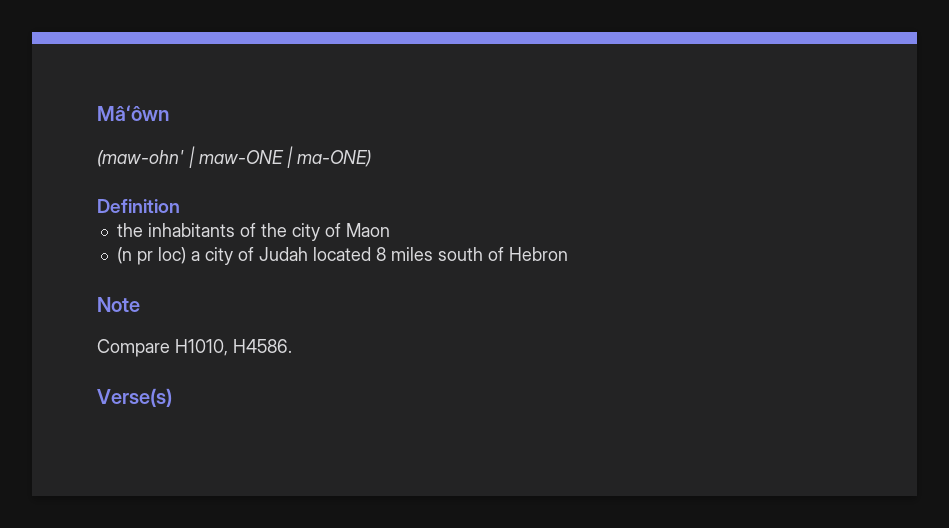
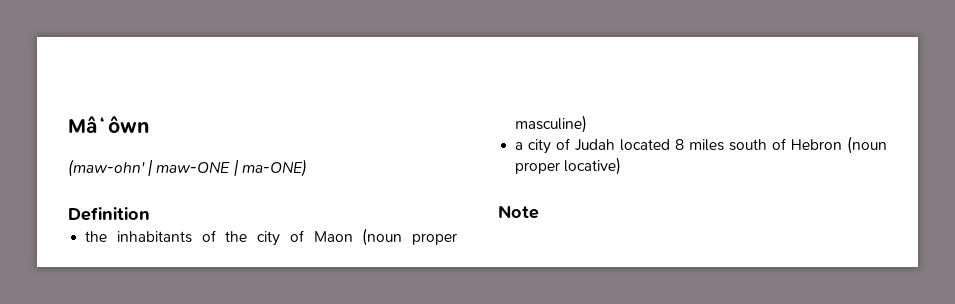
- the inhabitants of the city of Maon
- (n pr loc) a city of Judah located 8 miles south of Hebron
+ the inhabitants of the city of Maon (noun proper masculine)
+ a city of Judah located 8 miles south of Hebron (noun proper locative)
  Note
- Compare H1010, H4586.
- Verse(s)

